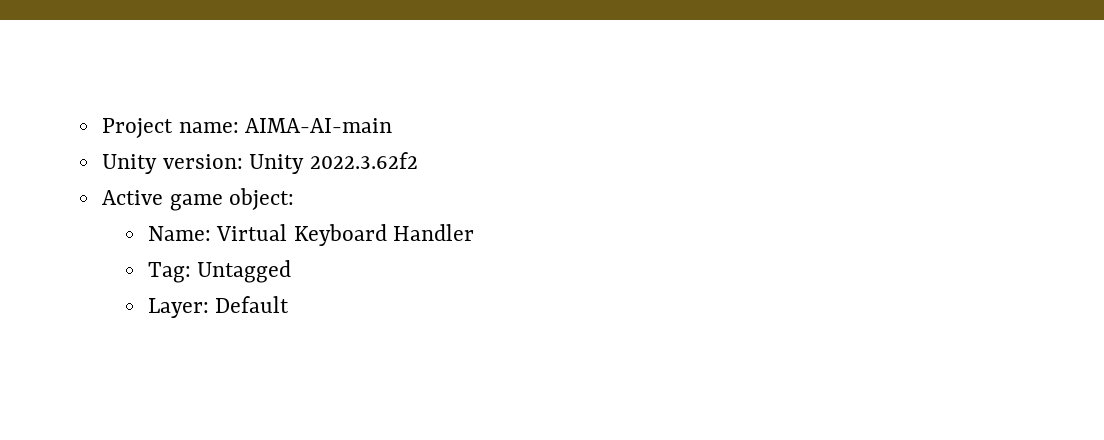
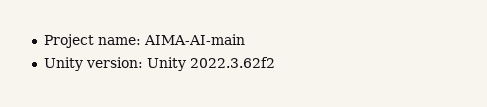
- Active game object:
- Name: Virtual Keyboard Handler
- Tag: Untagged
- Layer: Default

